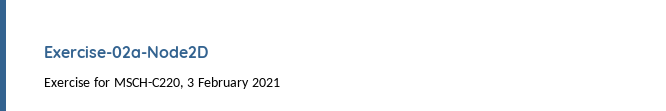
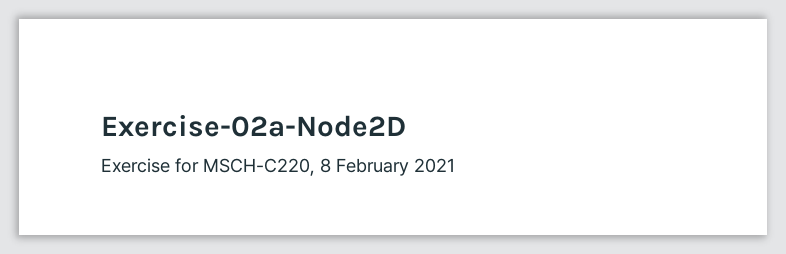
- Exercise for MSCH-C220, 3 February 2021
+ Exercise for MSCH-C220, 8 February 2021

